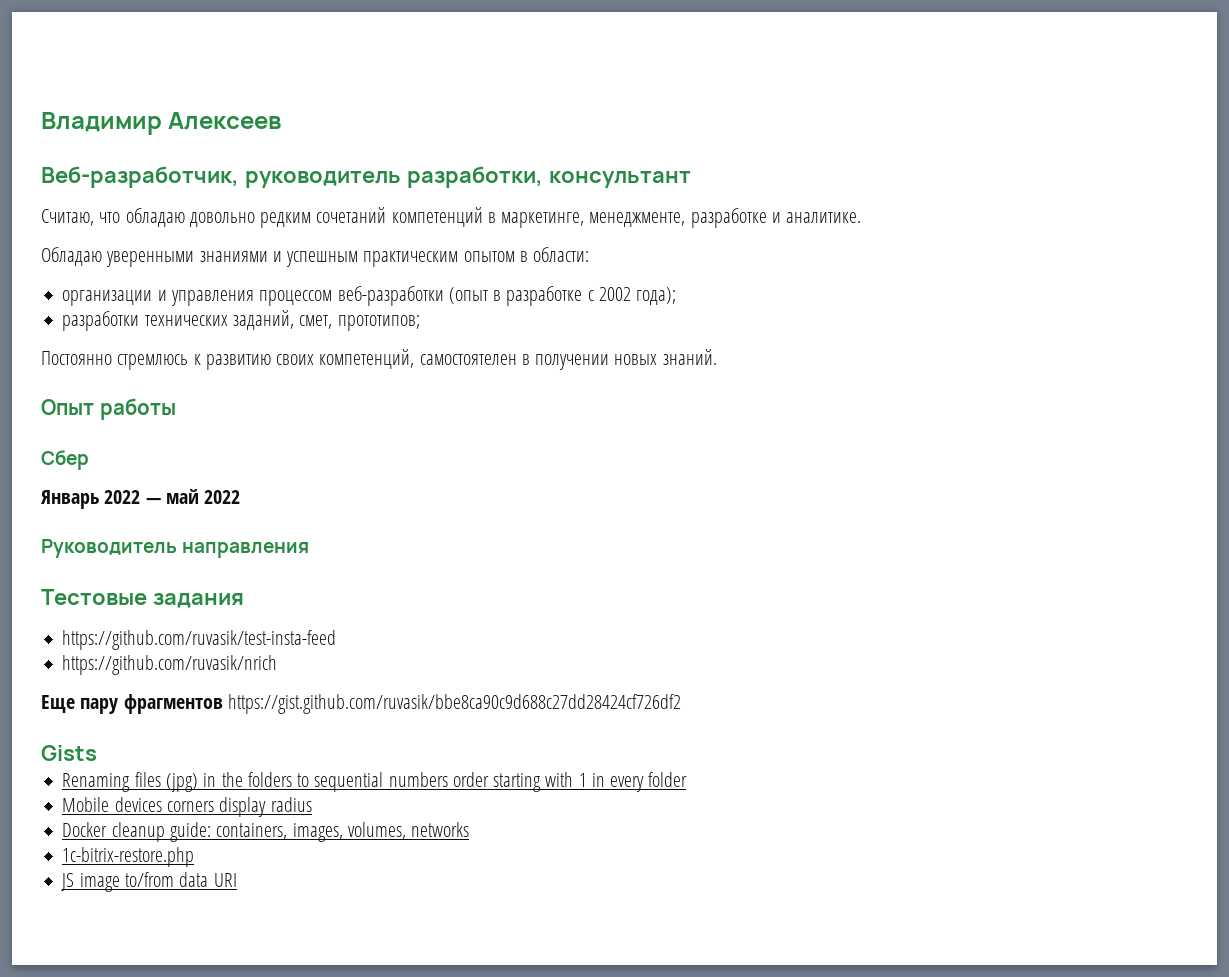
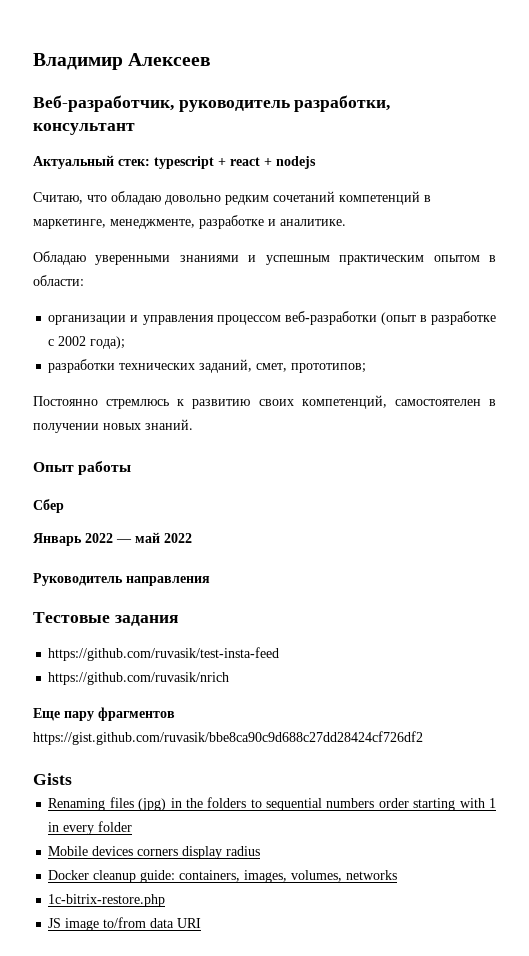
+ Актуальный стек: typescript + react + nodejs

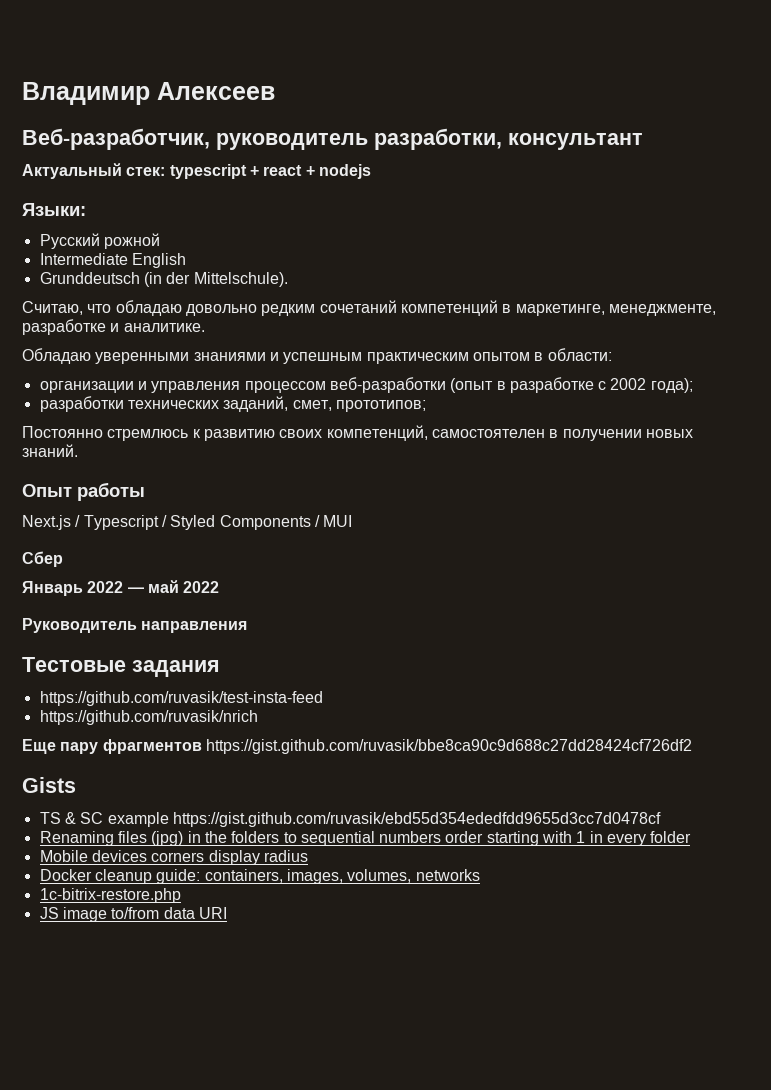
+ Языки:
+ Русский рожной
+ Intermediate English
+ Grunddeutsch (in der Mittelschule).
+ Next.js / Typescript / Styled Components / MUI
+ TS & SC example https://gist.github.com/ruvasik/ebd55d354ededfdd9655d3cc7d0478cf

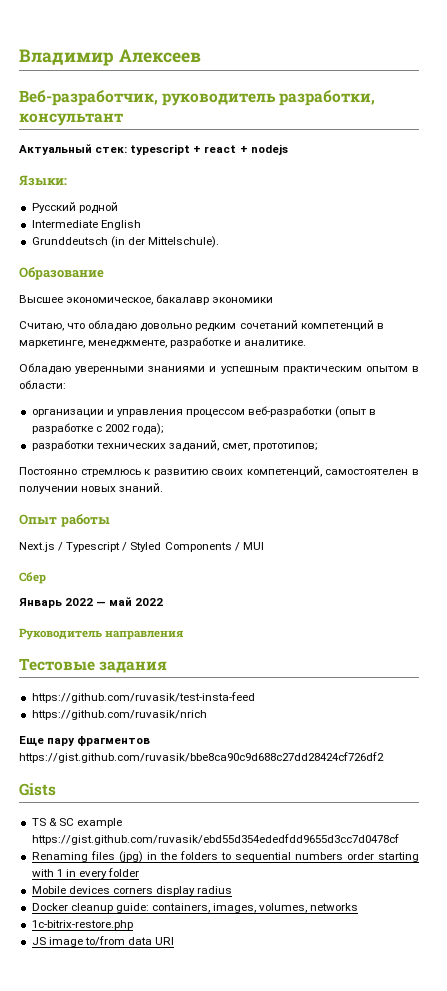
- Русский рожной
+ Русский родной
+ Образование
+ Высшее экономическое, бакалавр экономики

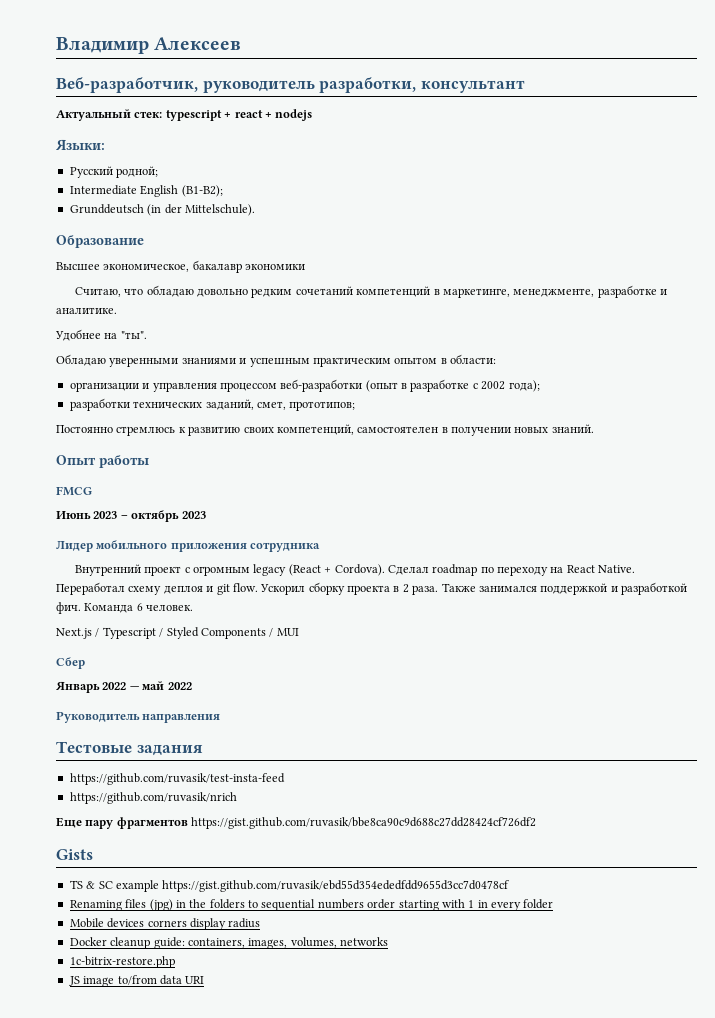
- Русский родной
+ Русский родной;
- Intermediate English
+ Intermediate English (B1-B2);
+ Удобнее на "ты".
+ FMCG
+ Июнь 2023 – октябрь 2023
+ Лидер мобильного приложения сотрудника
+ Внутренний проект с огромным legacy (React + Cordova). Сделал roadmap по переходу на React Native. Переработал схему деплоя и git flow. Ускорил сборку проекта в 2 раза. Также занимался поддержкой и разработкой фич. Команда 6 человек.

